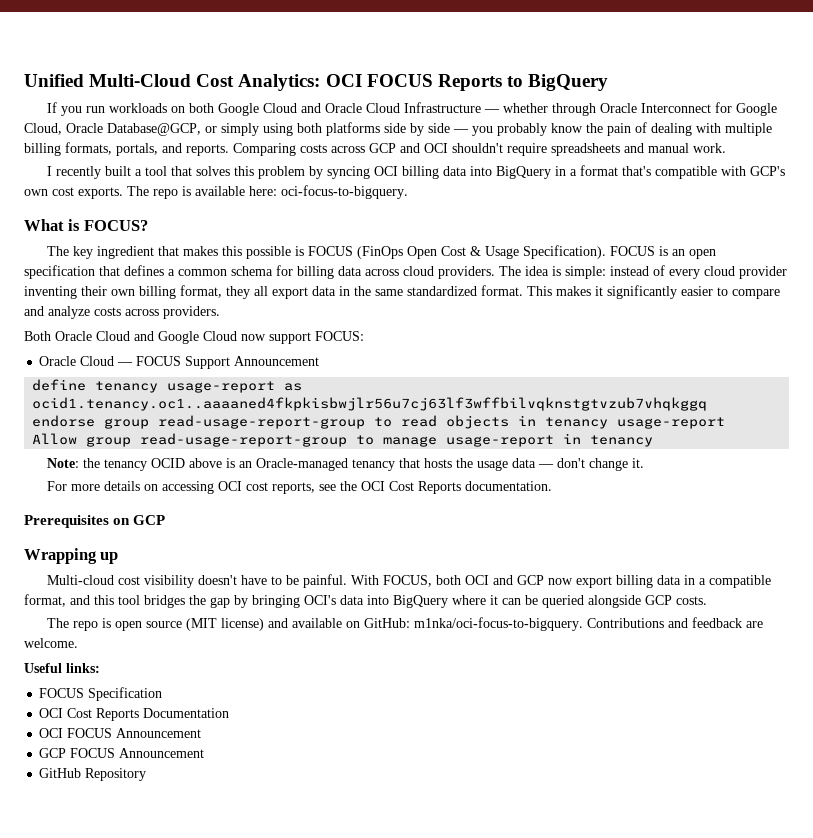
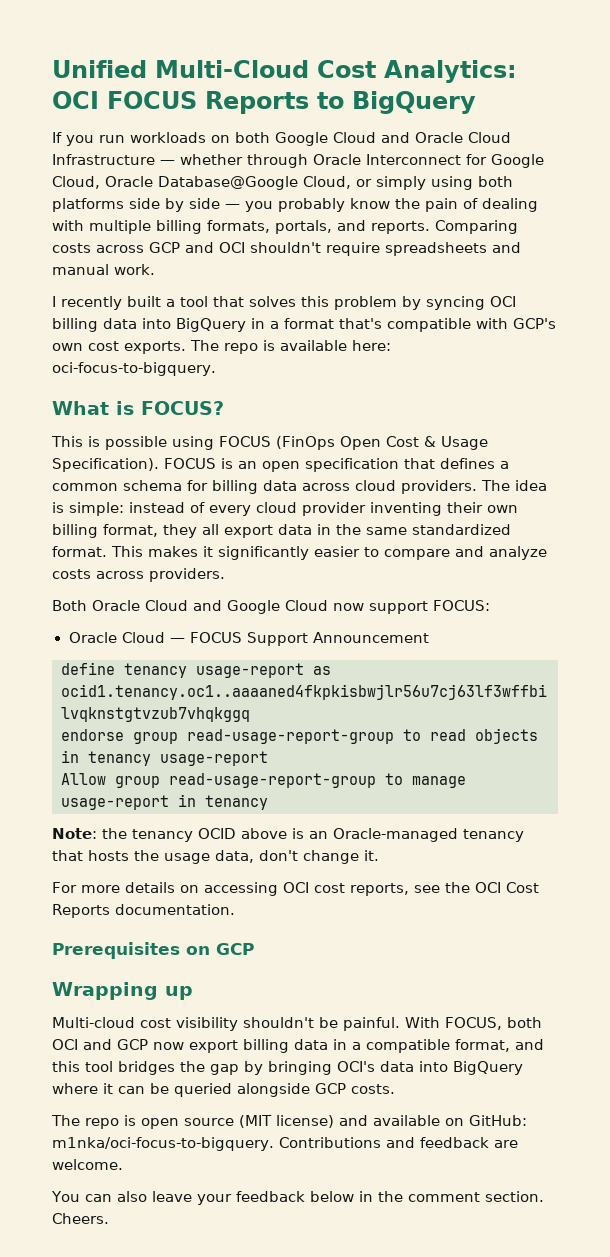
- If you run workloads on both Google Cloud and Oracle Cloud Infrastructure — whether through Oracle Interconnect for Google Cloud, Oracle Database@GCP, or simply using both platforms side by side — you probably know the pain of dealing with multiple billing formats, portals, and reports.
+ If you run workloads on both Google Cloud and Oracle Cloud Infrastructure — whether through Oracle Interconnect for Google Cloud, Oracle Database@Google Cloud, or simply using both platforms side by side — you probably know the pain of dealing with multiple billing formats, portals, and reports.
- The key ingredient that makes this possible is FOCUS (FinOps Open Cost & Usage Specification).
+ This is possible using FOCUS (FinOps Open Cost & Usage Specification).
- Note: the tenancy OCID above is an Oracle-managed tenancy that hosts the usage data — don't change it.
+ Note: the tenancy OCID above is an Oracle-managed tenancy that hosts the usage data, don't change it.
- Multi-cloud cost visibility doesn't have to be painful.
+ Multi-cloud cost visibility shouldn't be painful.
- Useful links:
- FOCUS Specification
- OCI Cost Reports Documentation
- OCI FOCUS Announcement
- GCP FOCUS Announcement
- GitHub Repository
+ You can also leave your feedback below in the comment section. Cheers.

